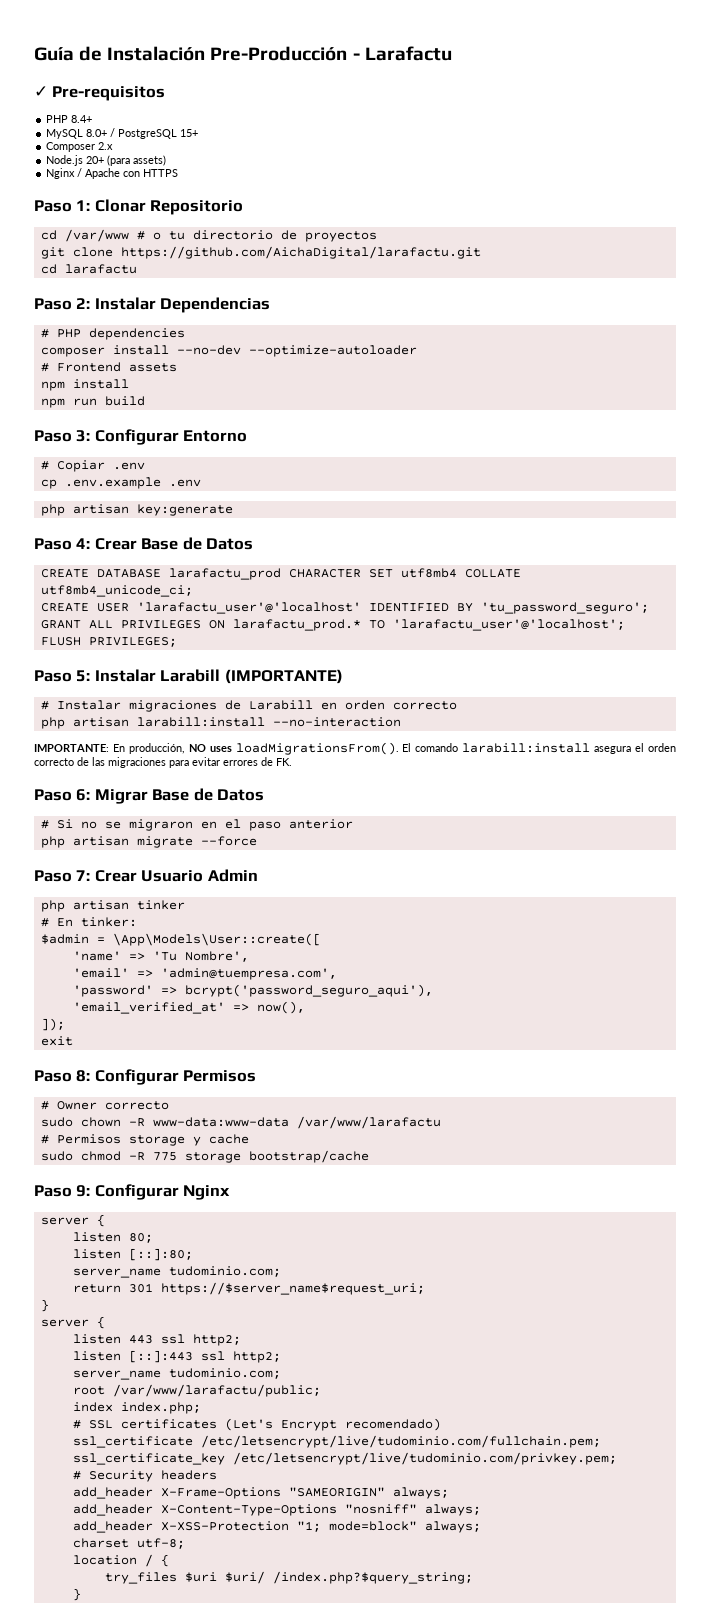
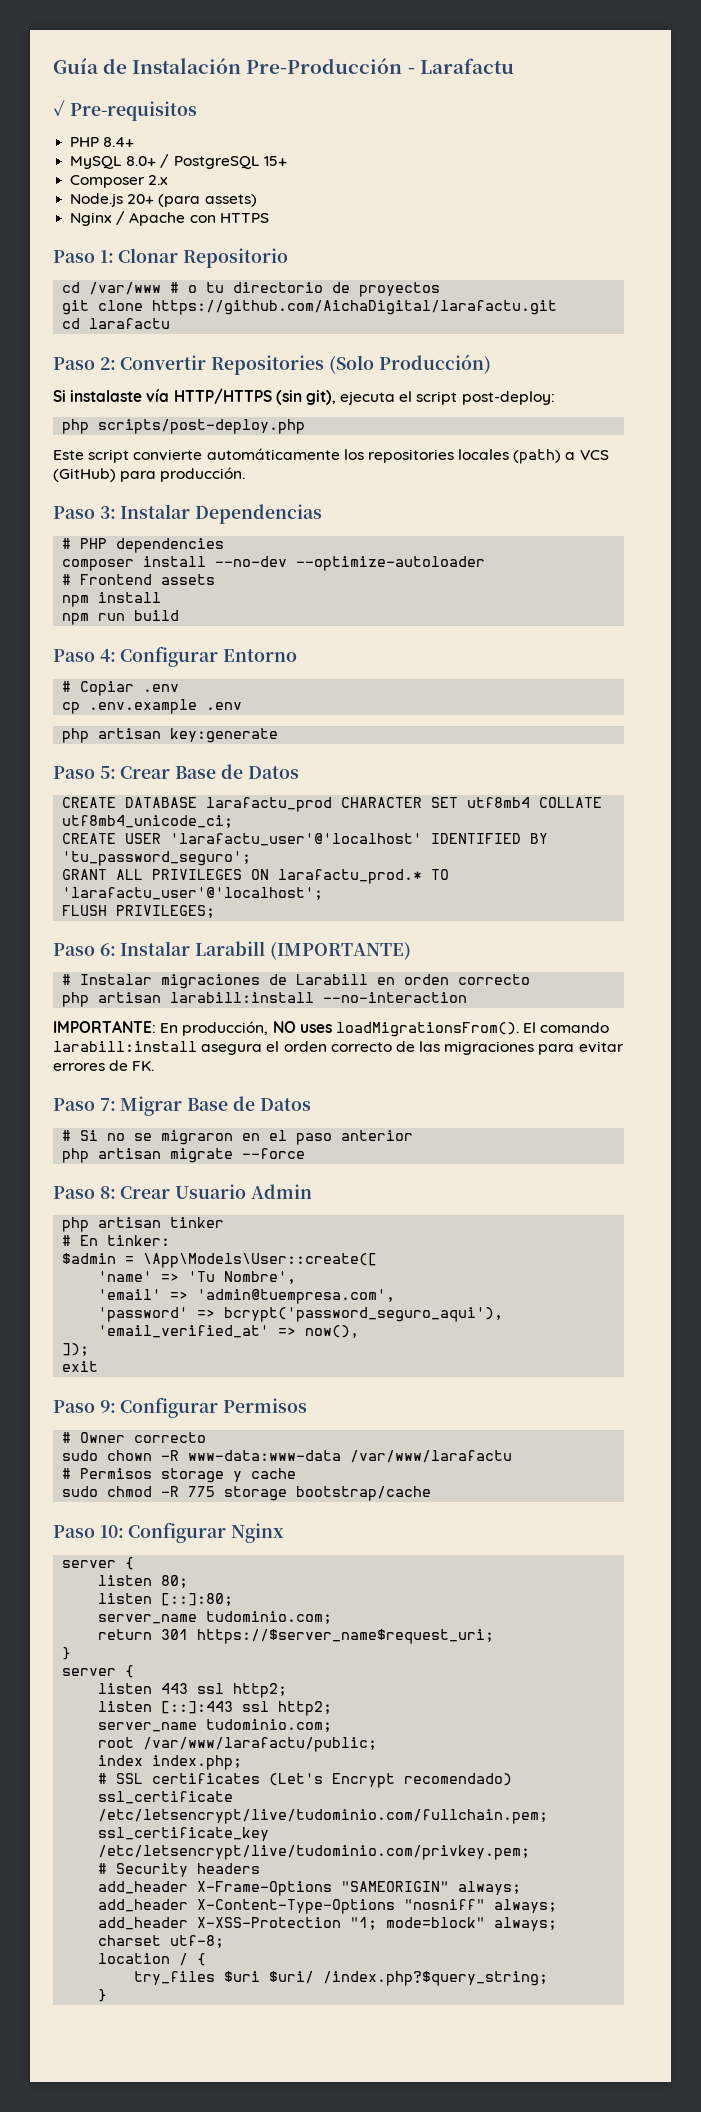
- Paso 2: Instalar Dependencias
+ Paso 2: Convertir Repositories (Solo Producción)
+ Si instalaste vía HTTP/HTTPS (sin git), ejecuta el script post-deploy:
+ php scripts/post-deploy.php
+ Este script convierte automáticamente los repositories locales (path) a VCS (GitHub) para producción.
+ Paso 3: Instalar Dependencias
- Paso 3: Configurar Entorno
+ Paso 4: Configurar Entorno
- Paso 4: Crear Base de Datos
+ Paso 5: Crear Base de Datos
- Paso 5: Instalar Larabill (IMPORTANTE)
+ Paso 6: Instalar Larabill (IMPORTANTE)
- Paso 6: Migrar Base de Datos
+ Paso 7: Migrar Base de Datos
- Paso 7: Crear Usuario Admin
+ Paso 8: Crear Usuario Admin
- Paso 8: Configurar Permisos
+ Paso 9: Configurar Permisos
- Paso 9: Configurar Nginx
+ Paso 10: Configurar Nginx

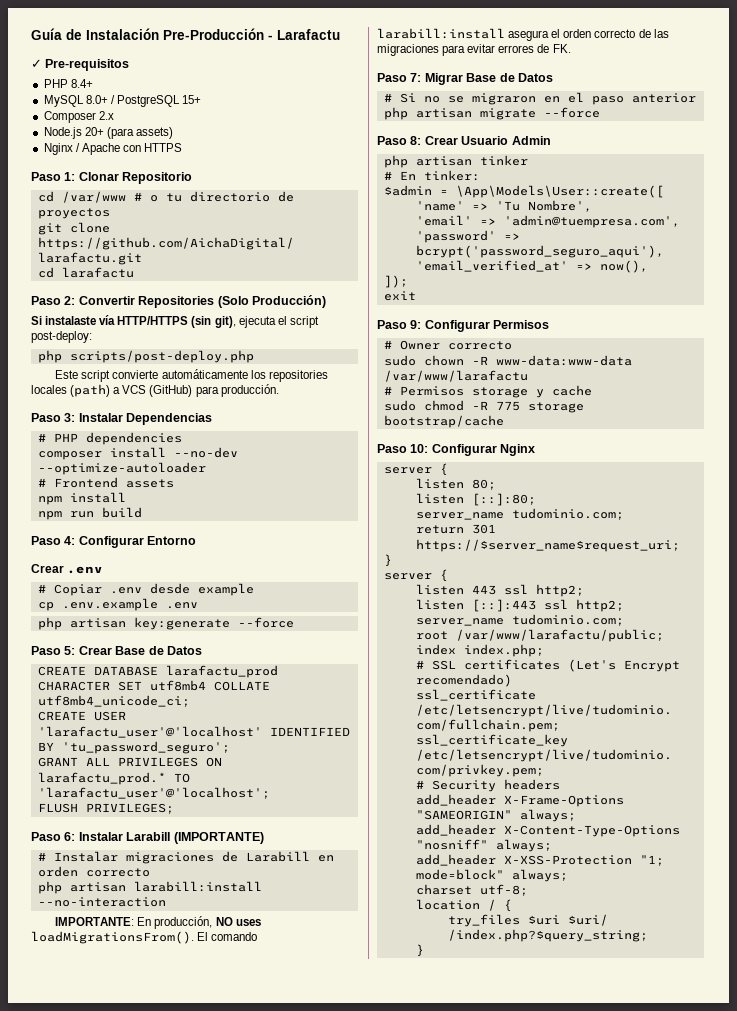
+ Crear .env
- # Copiar .env
+ # Copiar .env desde example
- php artisan key:generate
+ php artisan key:generate --force

